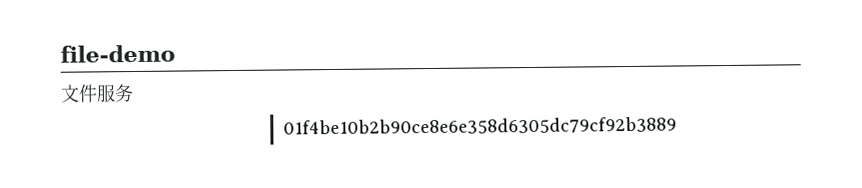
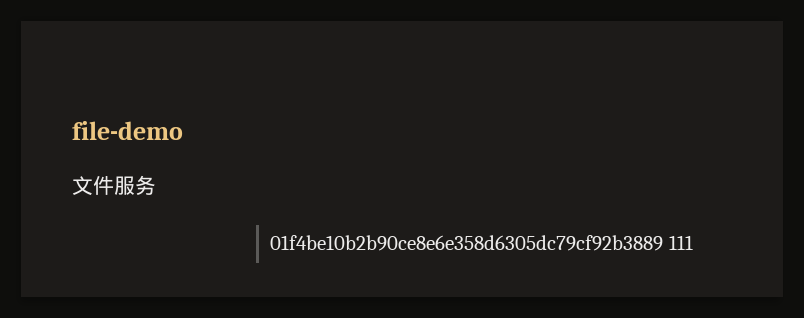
- 01f4be10b2b90ce8e6e358d6305dc79cf92b3889
+ 01f4be10b2b90ce8e6e358d6305dc79cf92b3889 111

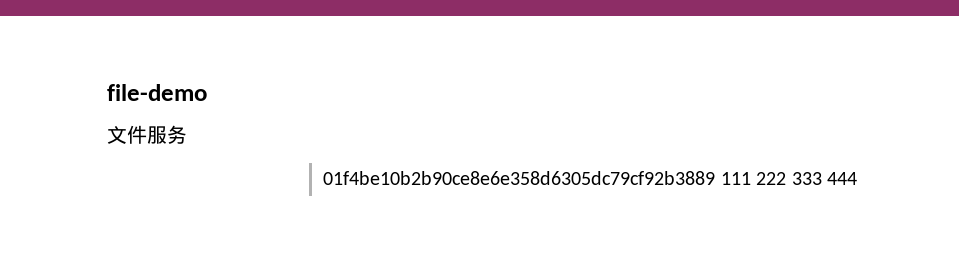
- 01f4be10b2b90ce8e6e358d6305dc79cf92b3889 111
+ 01f4be10b2b90ce8e6e358d6305dc79cf92b3889 111 222 333 444

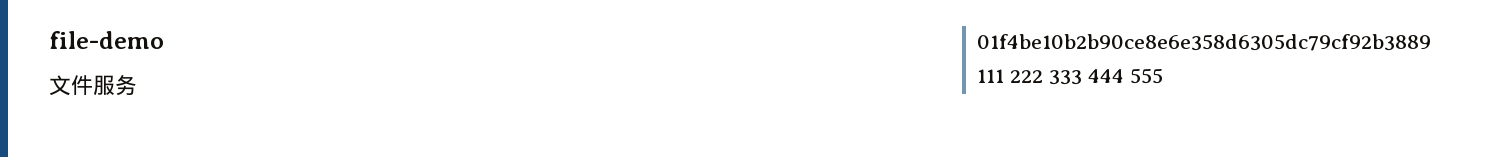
- 01f4be10b2b90ce8e6e358d6305dc79cf92b3889 111 222 333 444
+ 01f4be10b2b90ce8e6e358d6305dc79cf92b3889 111 222 333 444 555

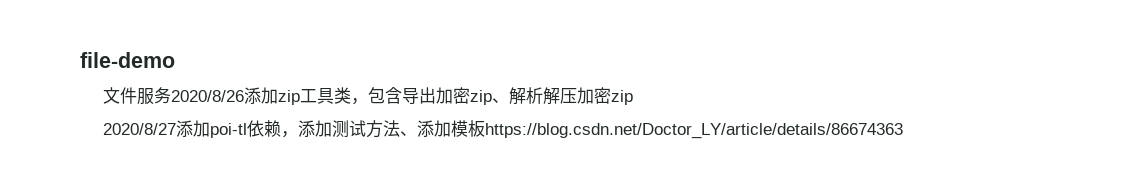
- 文件服务
- 01f4be10b2b90ce8e6e358d6305dc79cf92b3889 111 222 333 444 555
+ 文件服务2020/8/26添加zip工具类，包含导出加密zip、解析解压加密zip
+ 2020/8/27添加poi-tl依赖，添加测试方法、添加模板https://blog.csdn.net/Doctor_LY/article/details/86674363

